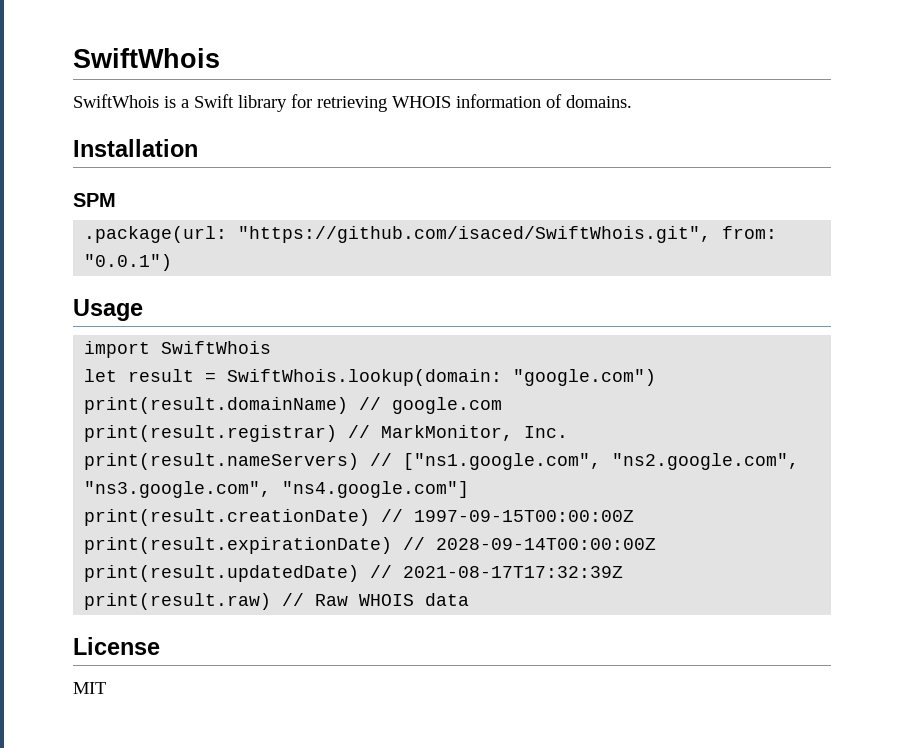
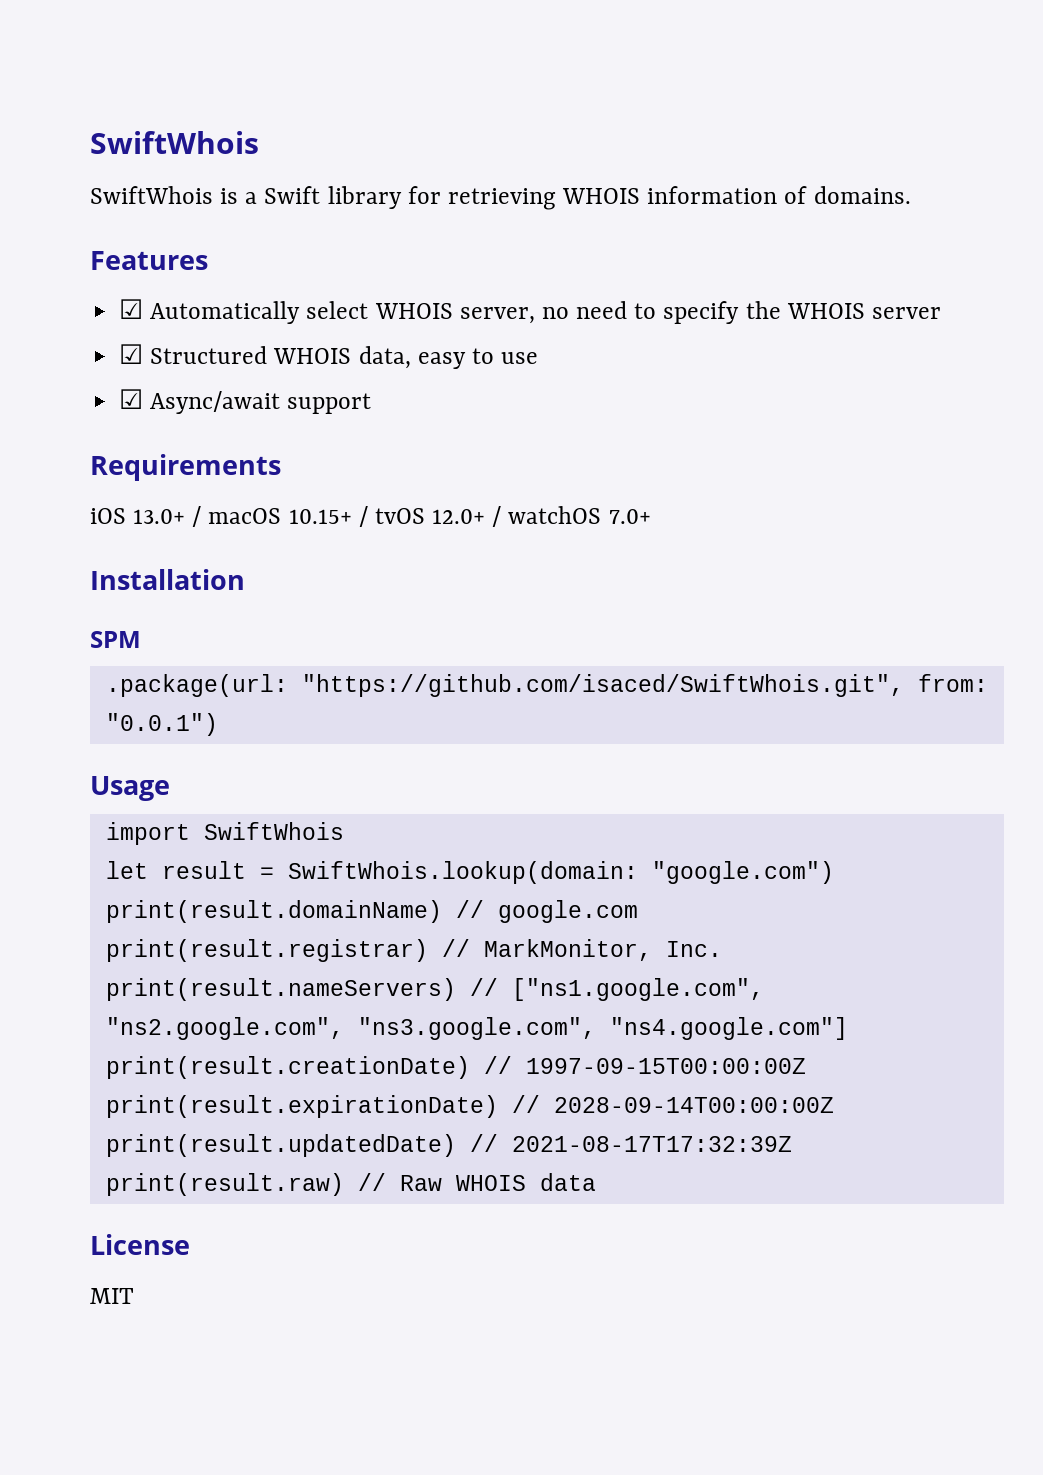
+ Features
+ ☑ Automatically select WHOIS server, no need to specify the WHOIS server
+ ☑ Structured WHOIS data, easy to use
+ ☑ Async/await support
+ Requirements
+ iOS 13.0+ / macOS 10.15+ / tvOS 12.0+ / watchOS 7.0+

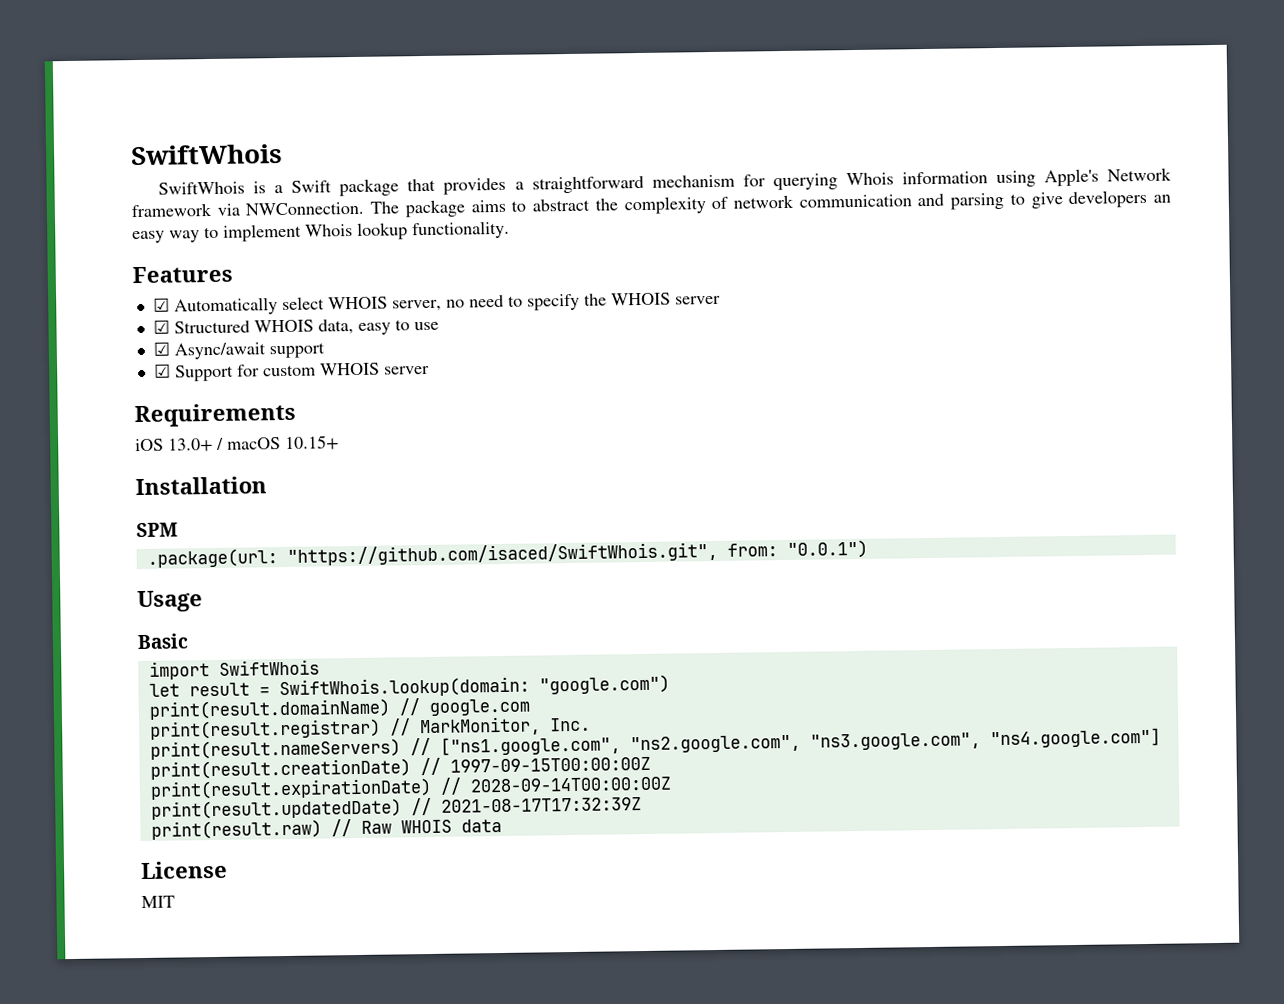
- SwiftWhois is a Swift library for retrieving WHOIS information of domains.
+ SwiftWhois is a Swift package that provides a straightforward mechanism for querying Whois information using Apple's Network framework via NWConnection. The package aims to abstract the complexity of network communication and parsing to give developers an easy way to implement Whois lookup functionality.
+ ☑ Support for custom WHOIS server
- iOS 13.0+ / macOS 10.15+ / tvOS 12.0+ / watchOS 7.0+
+ iOS 13.0+ / macOS 10.15+
+ Basic

